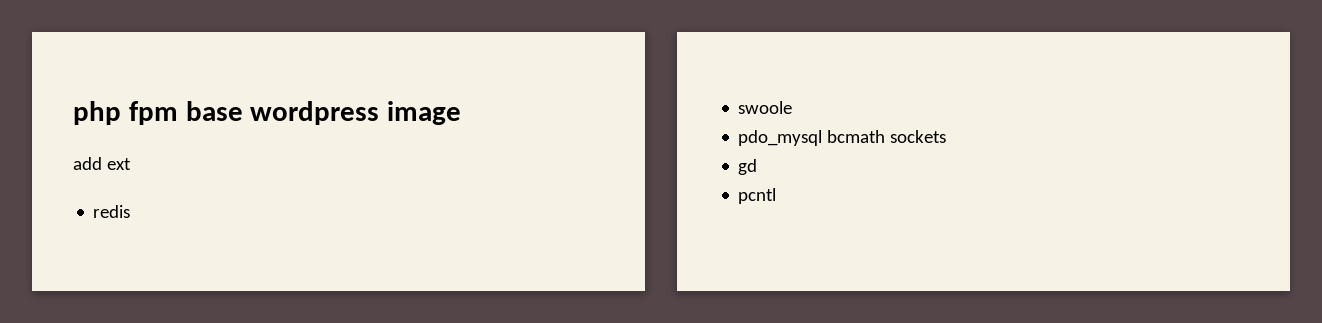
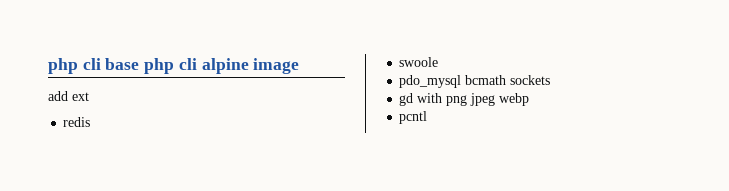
- php fpm base wordpress image
+ php cli base php cli alpine image
- gd
+ gd with png jpeg webp

